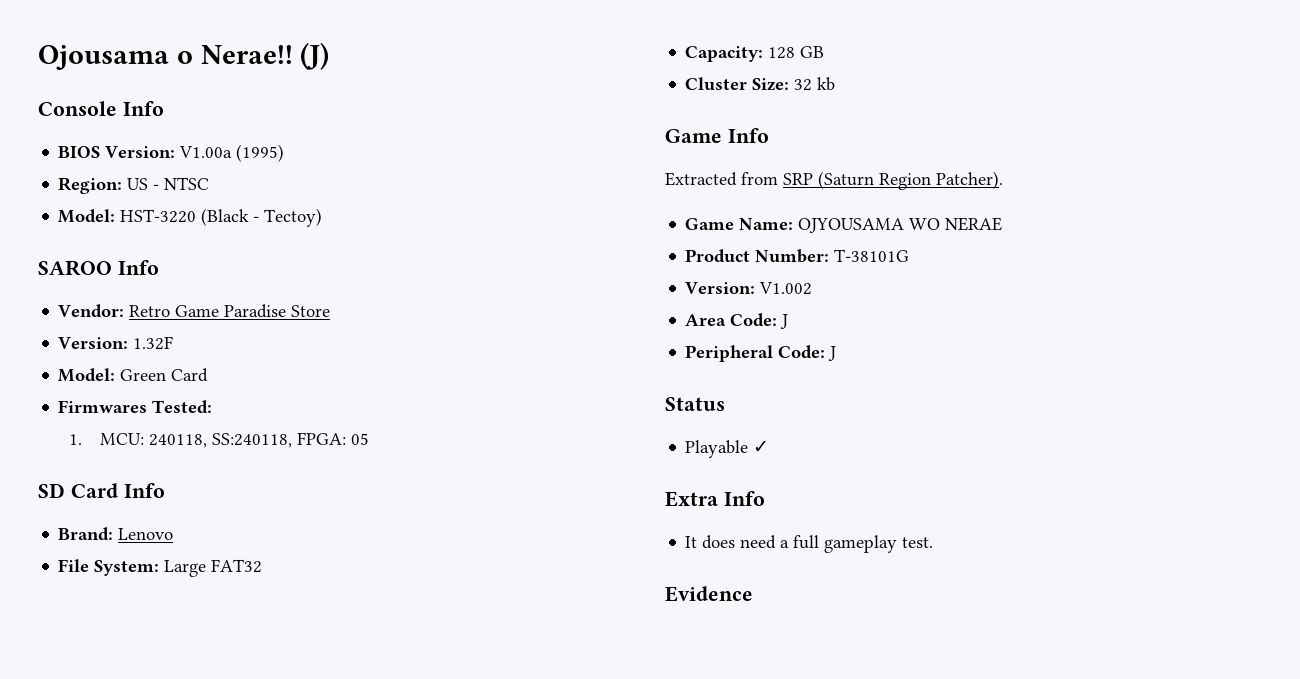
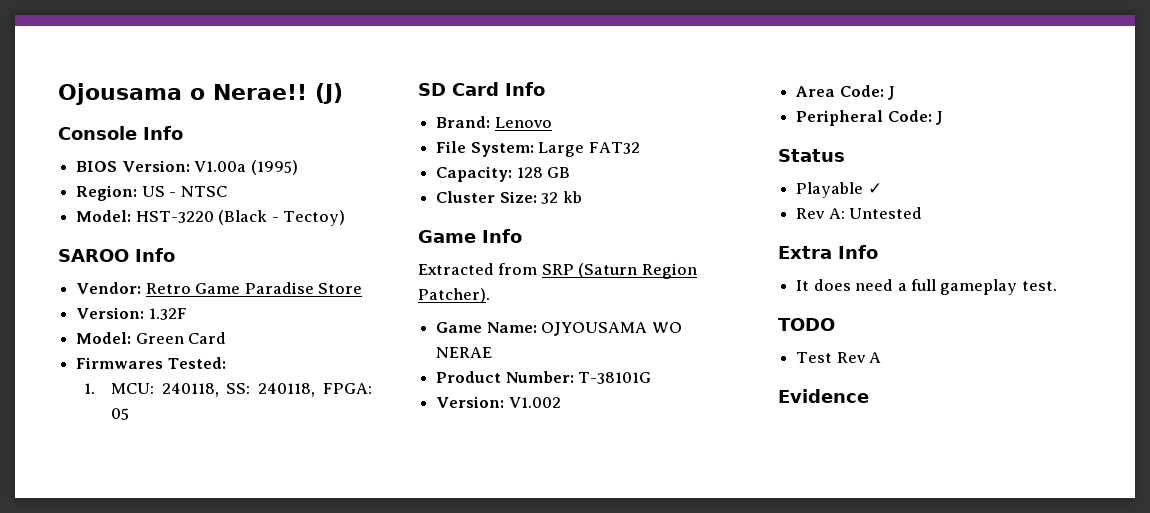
- 1. MCU: 240118, SS:240118, FPGA: 05
+ 1. MCU: 240118, SS: 240118, FPGA: 05
+ Rev A: Untested
+ TODO
+ Test Rev A

